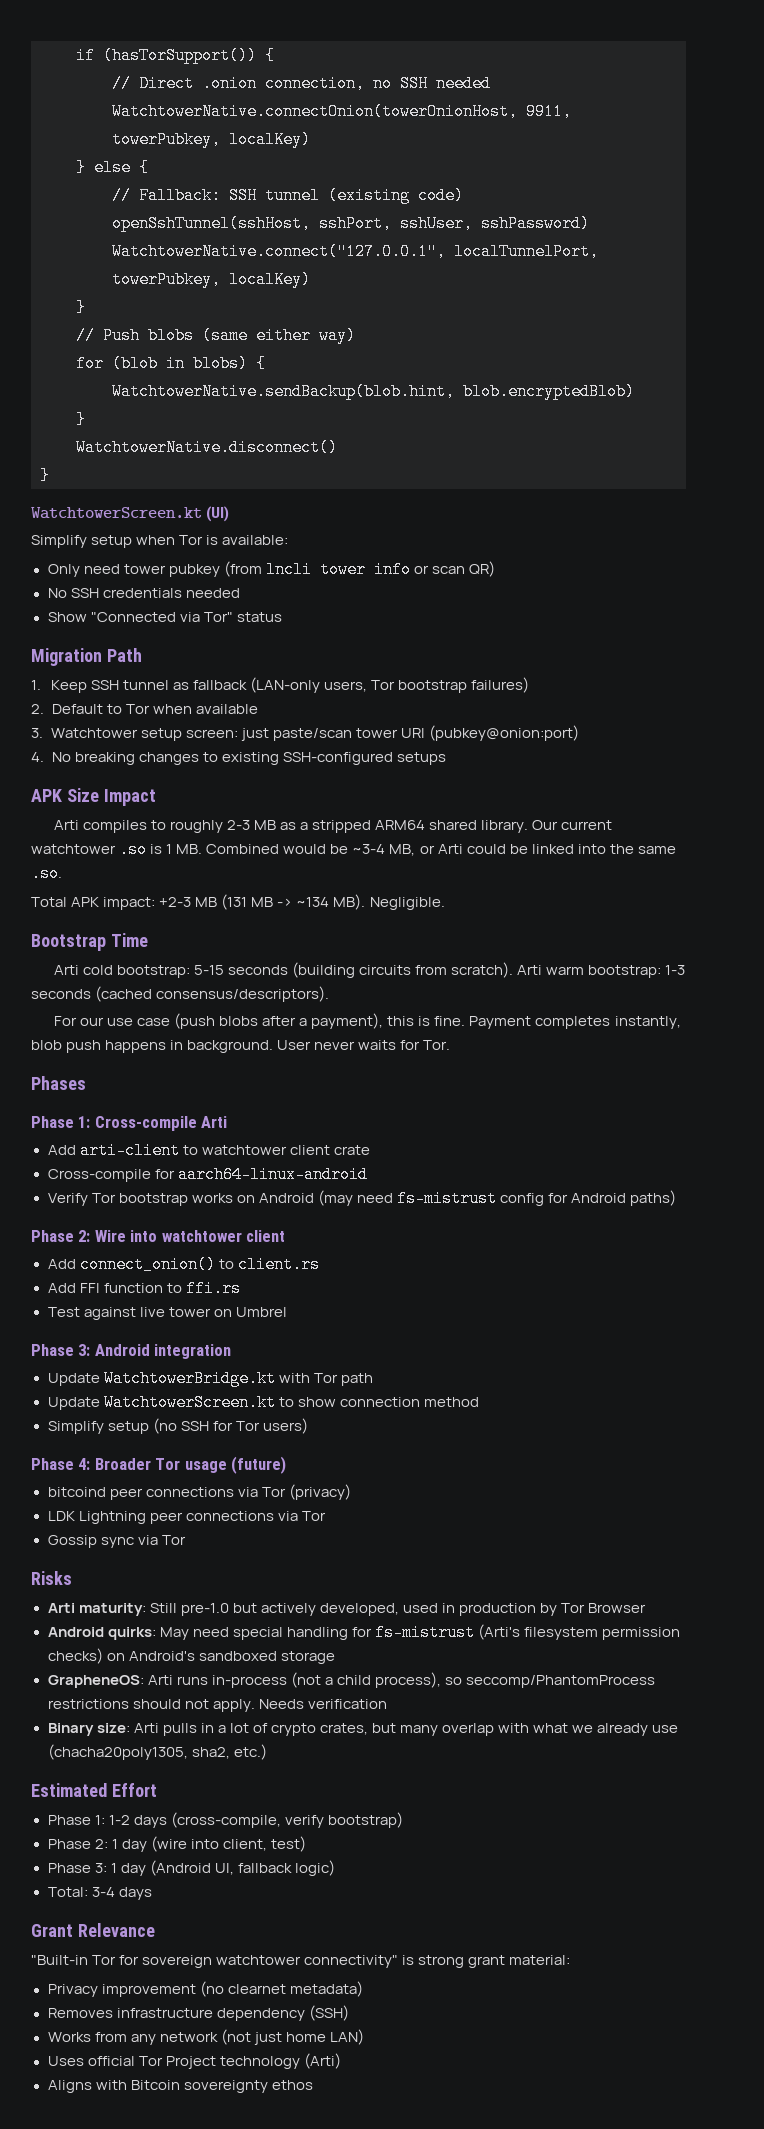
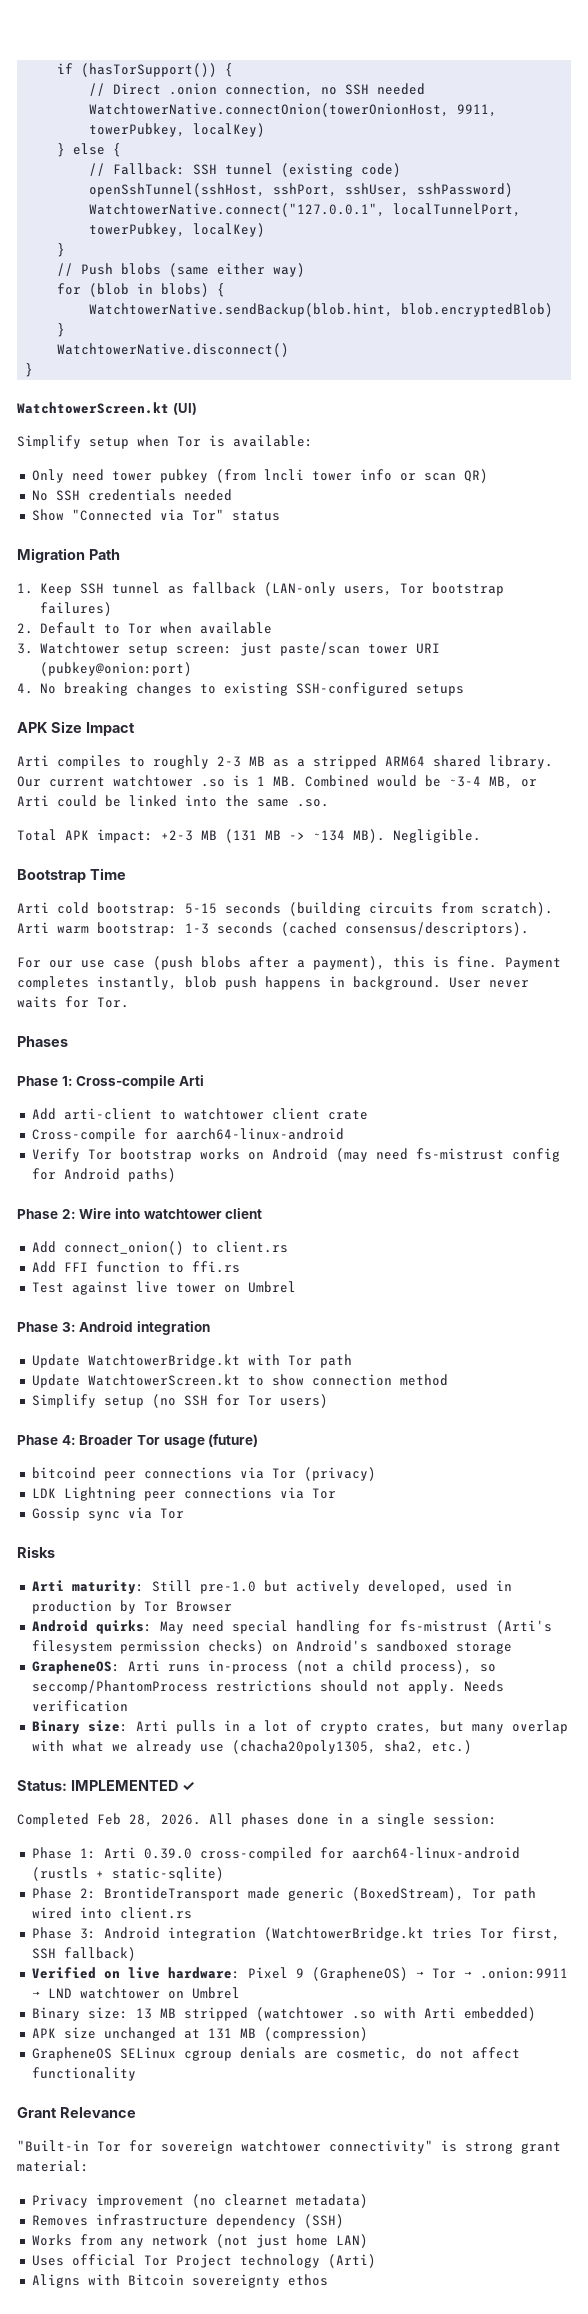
- Estimated Effort
- Phase 1: 1-2 days (cross-compile, verify bootstrap)
- Phase 2: 1 day (wire into client, test)
- Phase 3: 1 day (Android UI, fallback logic)
- Total: 3-4 days
+ Status: IMPLEMENTED ✓
+ Completed Feb 28, 2026. All phases done in a single session:
+ Phase 1: Arti 0.39.0 cross-compiled for aarch64-linux-android (rustls + static-sqlite)
+ Phase 2: BrontideTransport made generic (BoxedStream), Tor path wired into client.rs
+ Phase 3: Android integration (WatchtowerBridge.kt tries Tor first, SSH fallback)
+ Verified on live hardware: Pixel 9 (GrapheneOS) → Tor → .onion:9911 → LND watchtower on Umbrel
+ Binary size: 13 MB stripped (watchtower .so with Arti embedded)
+ APK size unchanged at 131 MB (compression)
+ GrapheneOS SELinux cgroup denials are cosmetic, do not affect functionality

